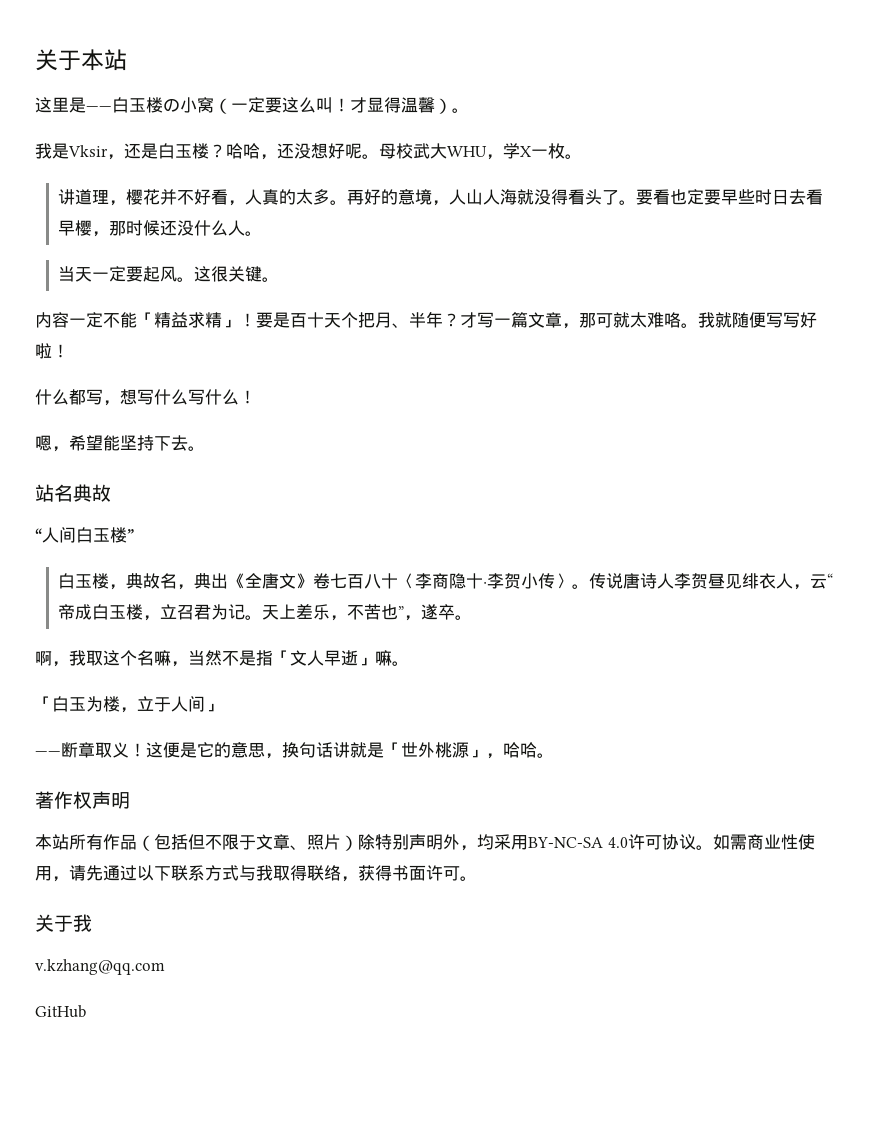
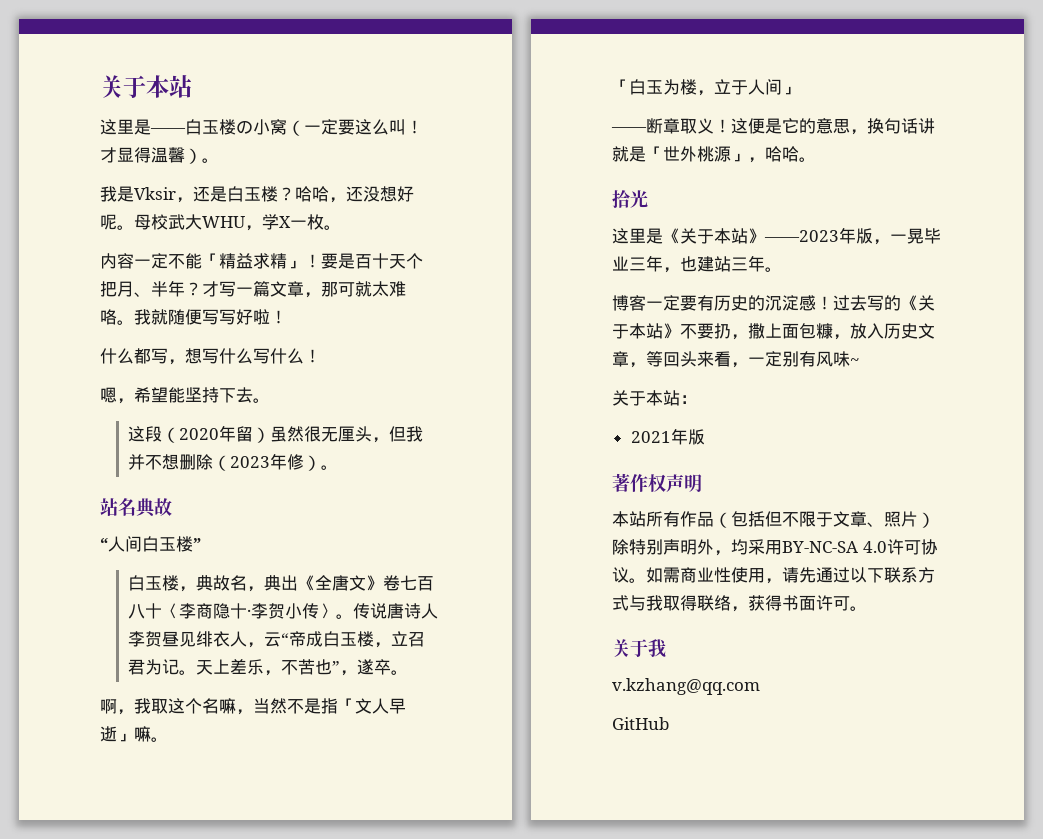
- 讲道理，樱花并不好看，人真的太多。再好的意境，人山人海就没得看头了。要看也定要早些时日去看早樱，那时候还没什么人。
- 当天一定要起风。这很关键。
+ 这段（2020年留）虽然很无厘头，但我并不想删除（2023年修）。
+ 拾光
+ 这里是《关于本站》——2023年版，一晃毕业三年，也建站三年。
+ 博客一定要有历史的沉淀感！过去写的《关于本站》不要扔，撒上面包糠，放入历史文章，等回头来看，一定别有风味~
+ 关于本站：
+ 2021年版

